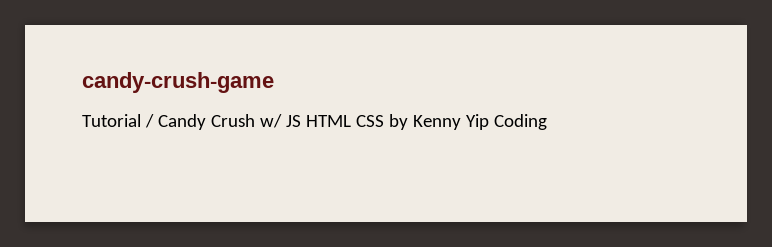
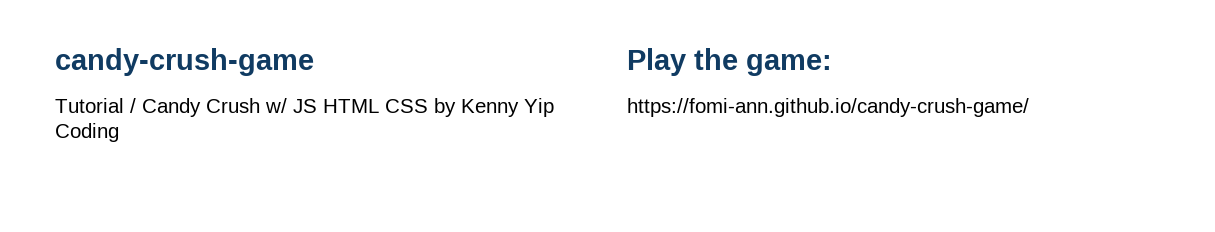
+ Play the game:
+ https://fomi-ann.github.io/candy-crush-game/

